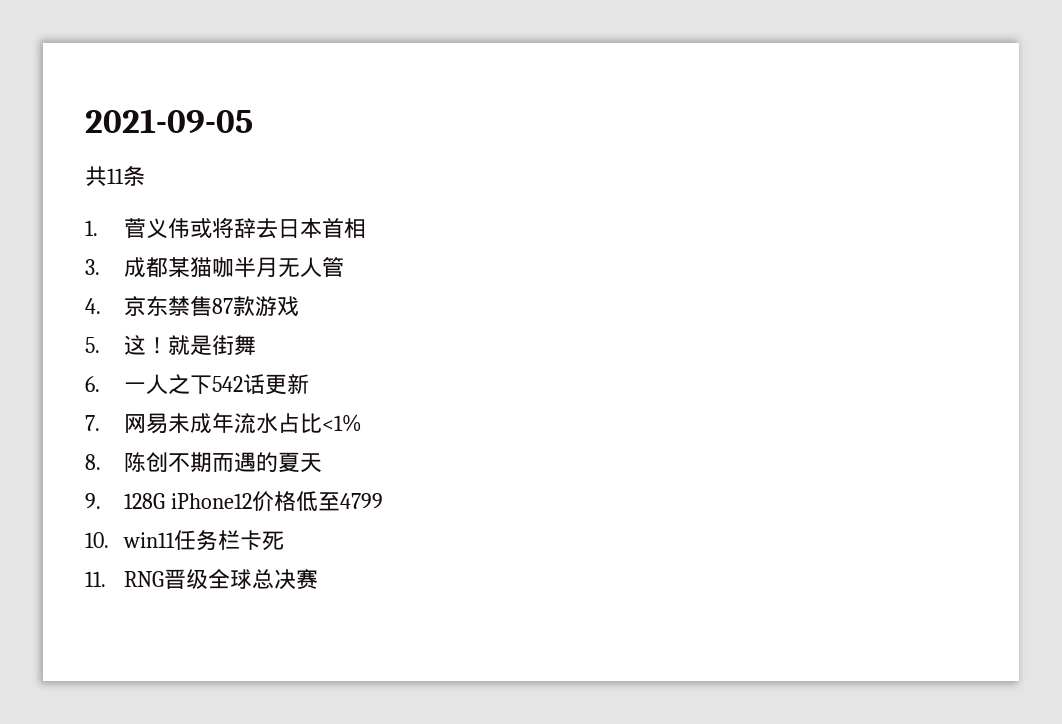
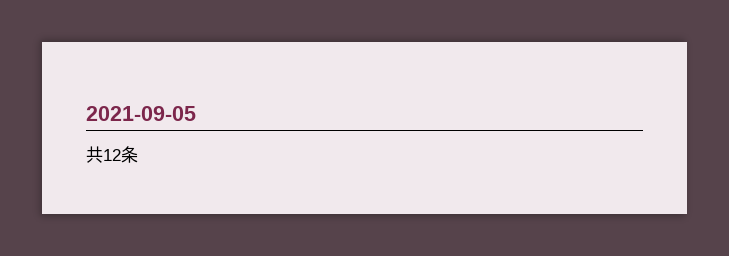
- 共11条
+ 共12条
- 1.菅义伟或将辞去日本首相
- 3.成都某猫咖半月无人管
- 4.京东禁售87款游戏
- 5.这！就是街舞
- 6.一人之下542话更新
- 7.网易未成年流水占比<1%
- 8.陈创不期而遇的夏天
- 9. 128G iPhone12价格低至4799
- 10. win11任务栏卡死
- 11. RNG晋级全球总决赛

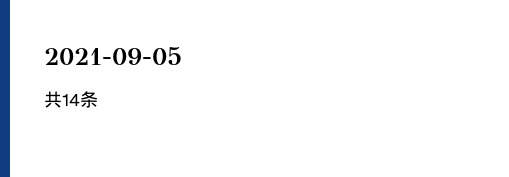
- 共12条
+ 共14条

